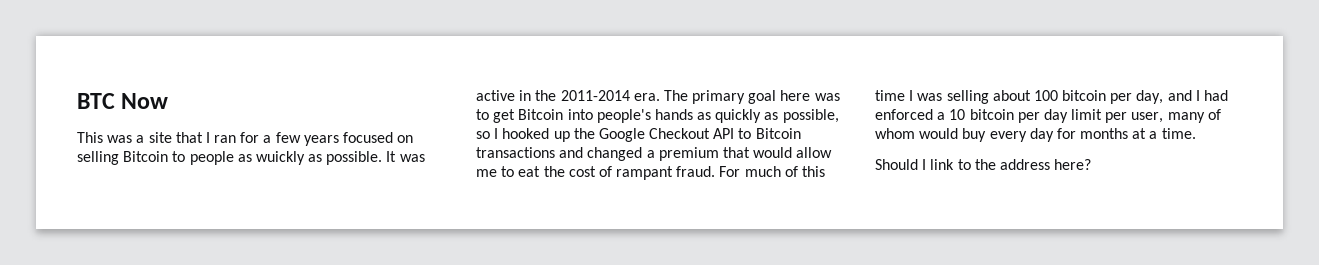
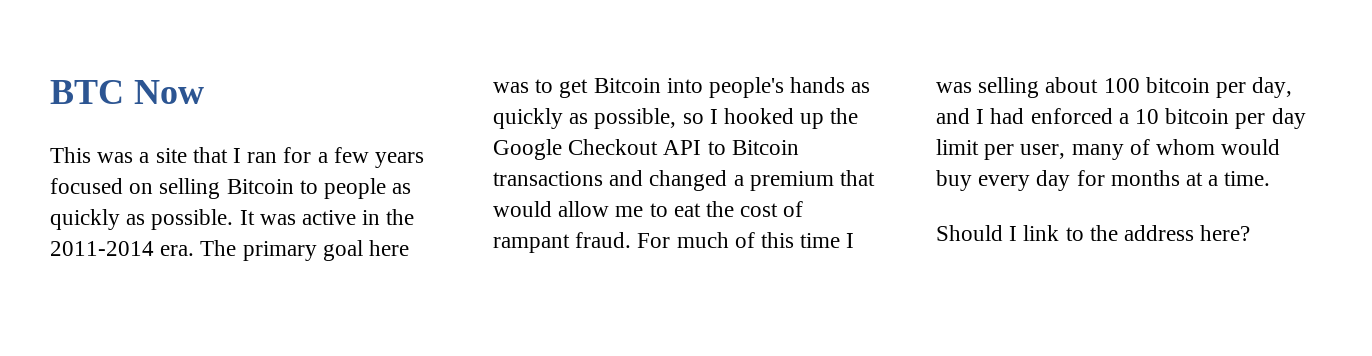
- This was a site that I ran for a few years focused on selling Bitcoin to people as wuickly as possible.
+ This was a site that I ran for a few years focused on selling Bitcoin to people as quickly as possible.

